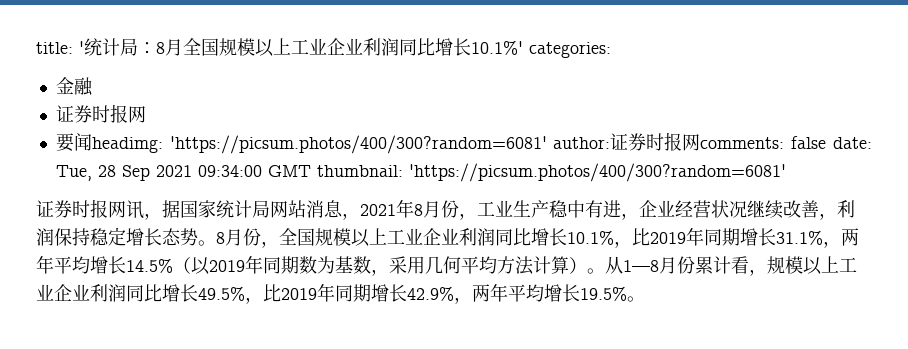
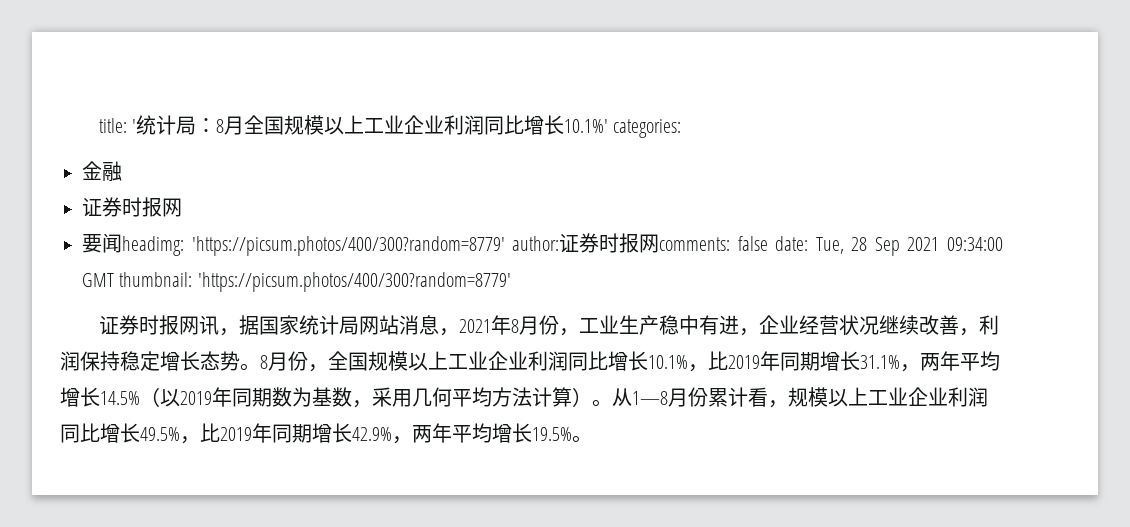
- 要闻headimg: 'https://picsum.photos/400/300?random=6081' author:证券时报网comments: false date: Tue, 28 Sep 2021 09:34:00 GMT thumbnail: 'https://picsum.photos/400/300?random=6081'
+ 要闻headimg: 'https://picsum.photos/400/300?random=8779' author:证券时报网comments: false date: Tue, 28 Sep 2021 09:34:00 GMT thumbnail: 'https://picsum.photos/400/300?random=8779'

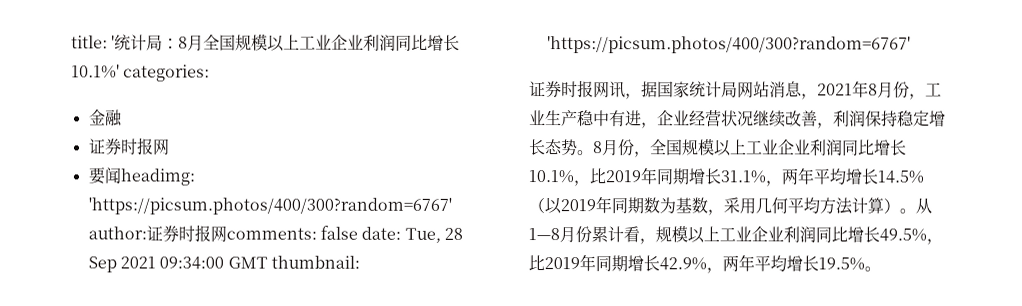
- 要闻headimg: 'https://picsum.photos/400/300?random=8779' author:证券时报网comments: false date: Tue, 28 Sep 2021 09:34:00 GMT thumbnail: 'https://picsum.photos/400/300?random=8779'
+ 要闻headimg: 'https://picsum.photos/400/300?random=6767' author:证券时报网comments: false date: Tue, 28 Sep 2021 09:34:00 GMT thumbnail: 'https://picsum.photos/400/300?random=6767'

